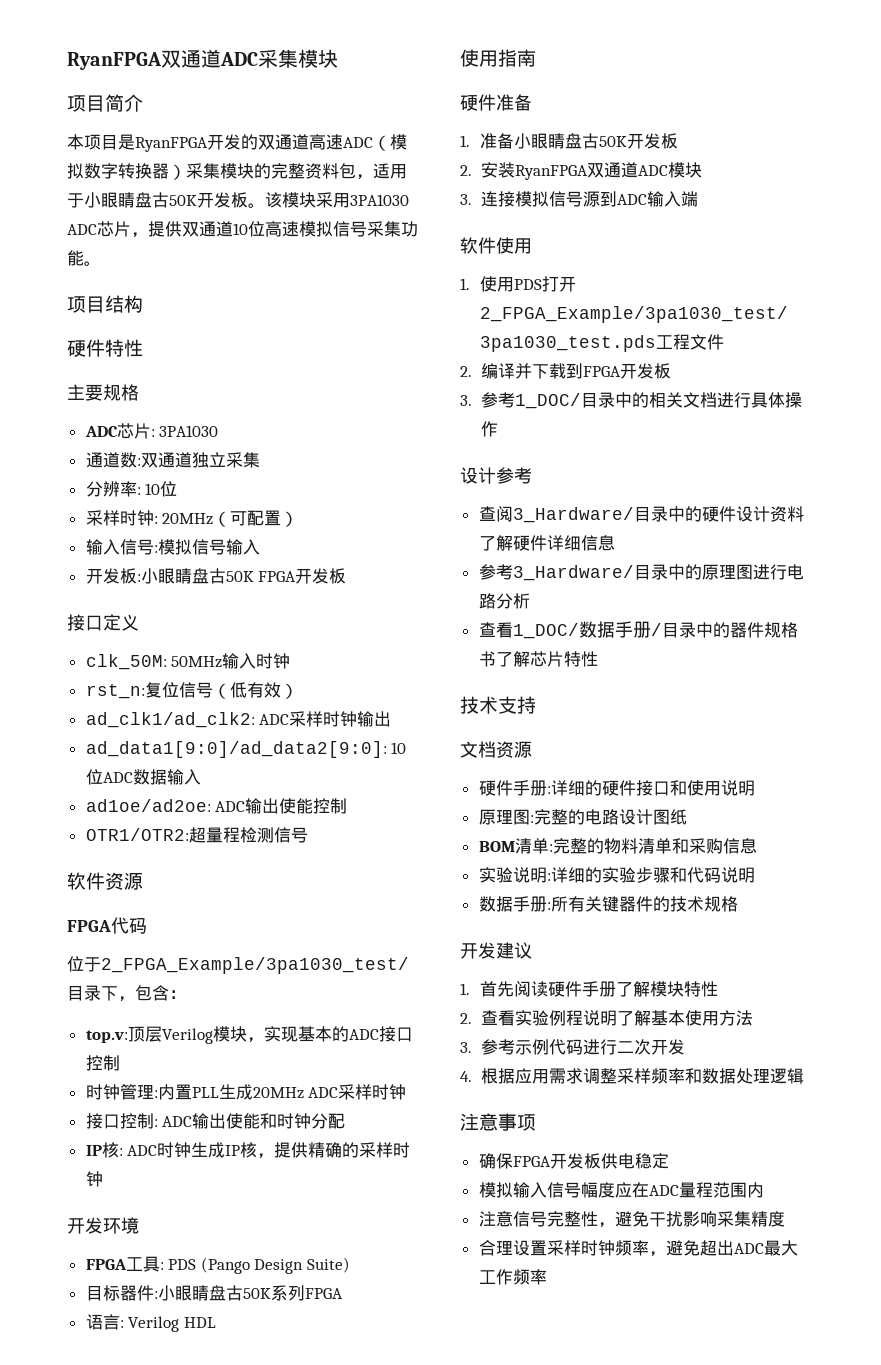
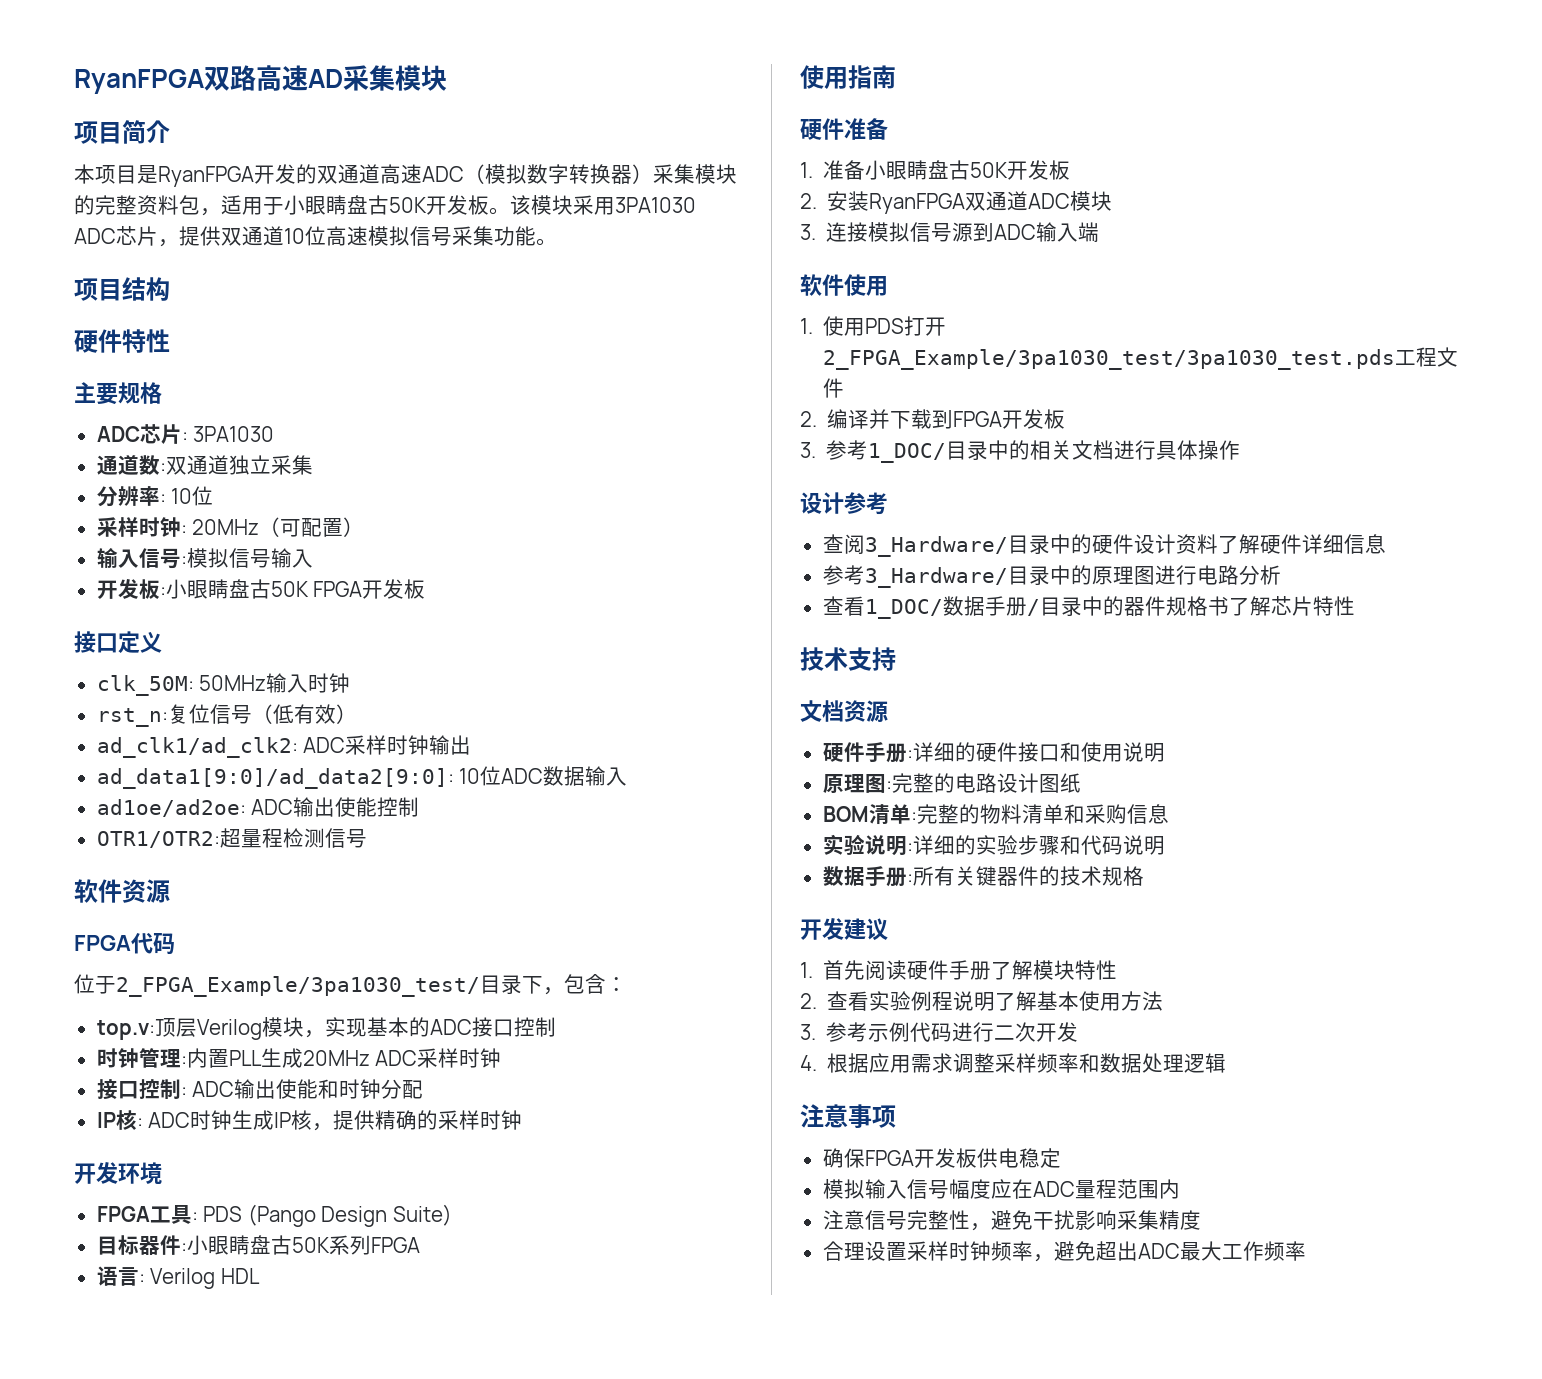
- RyanFPGA双通道ADC采集模块
+ RyanFPGA双路高速AD采集模块

